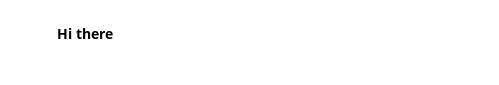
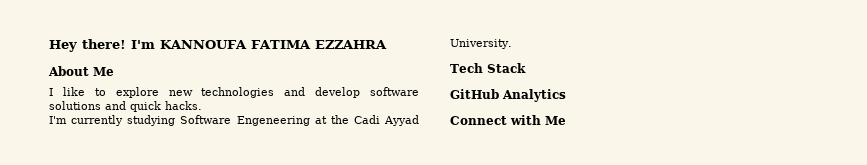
- Hi there
+ Hey there! I'm KANNOUFA FATIMA EZZAHRA
+ About Me
+ I like to explore new technologies and develop software solutions and quick hacks.
+ I'm currently studying Software Engeneering at the Cadi Ayyad University.
+ Tech Stack
+ GitHub Analytics
+ Connect with Me

